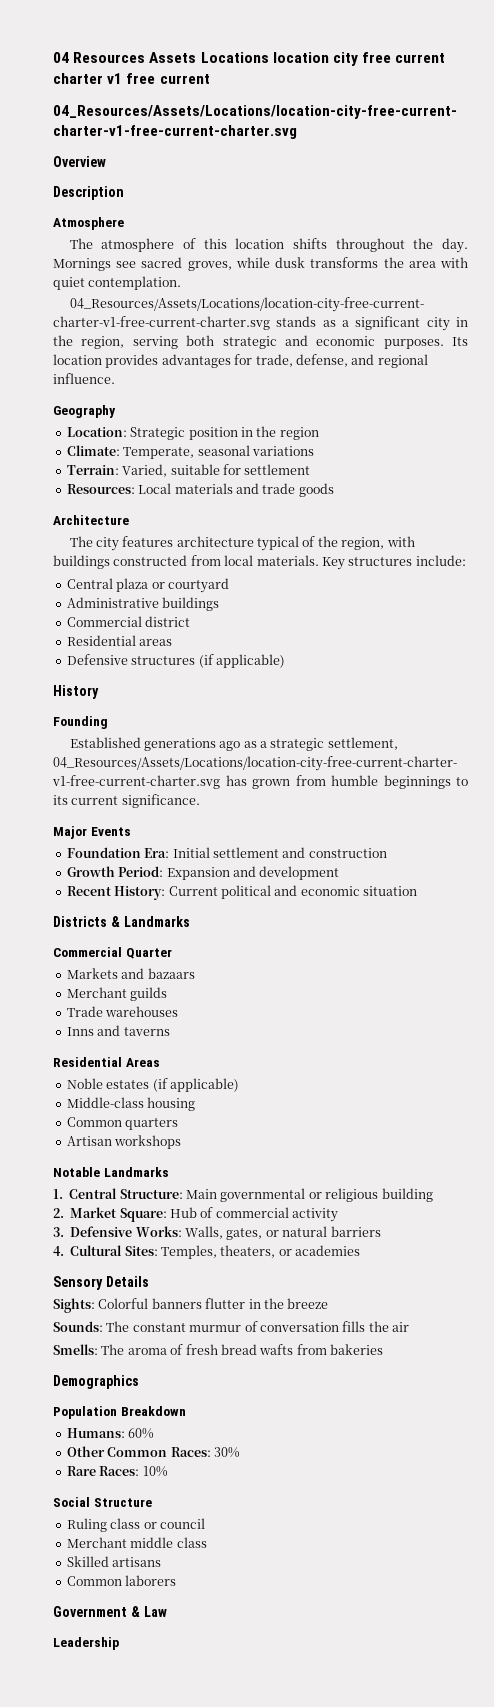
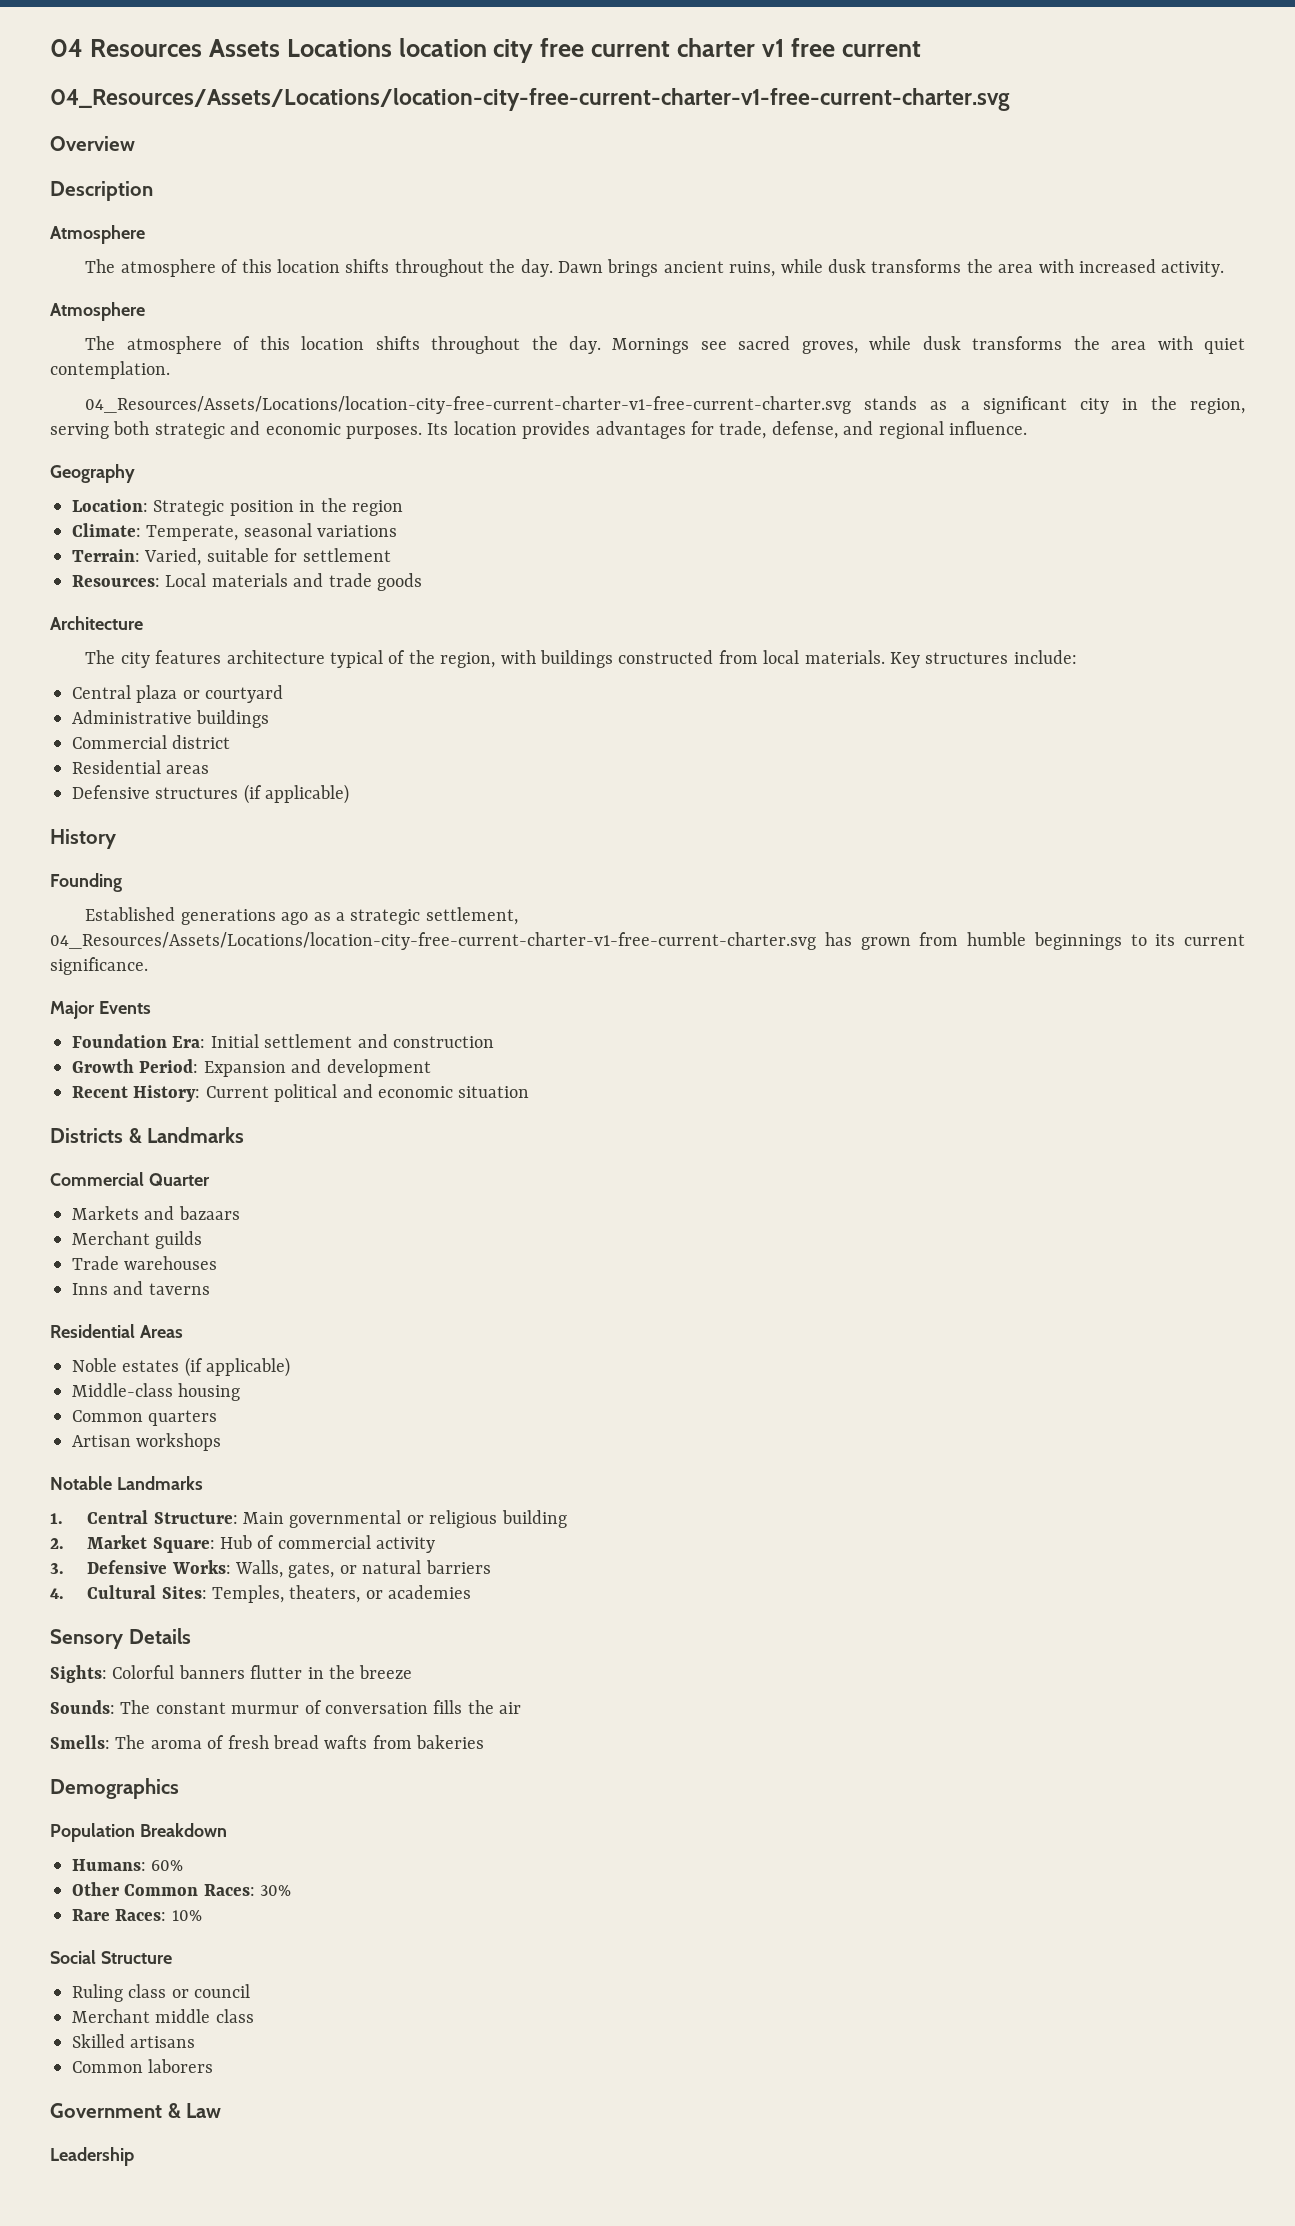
+ The atmosphere of this location shifts throughout the day. Dawn brings ancient ruins, while dusk transforms the area with increased activity.
+ Atmosphere

